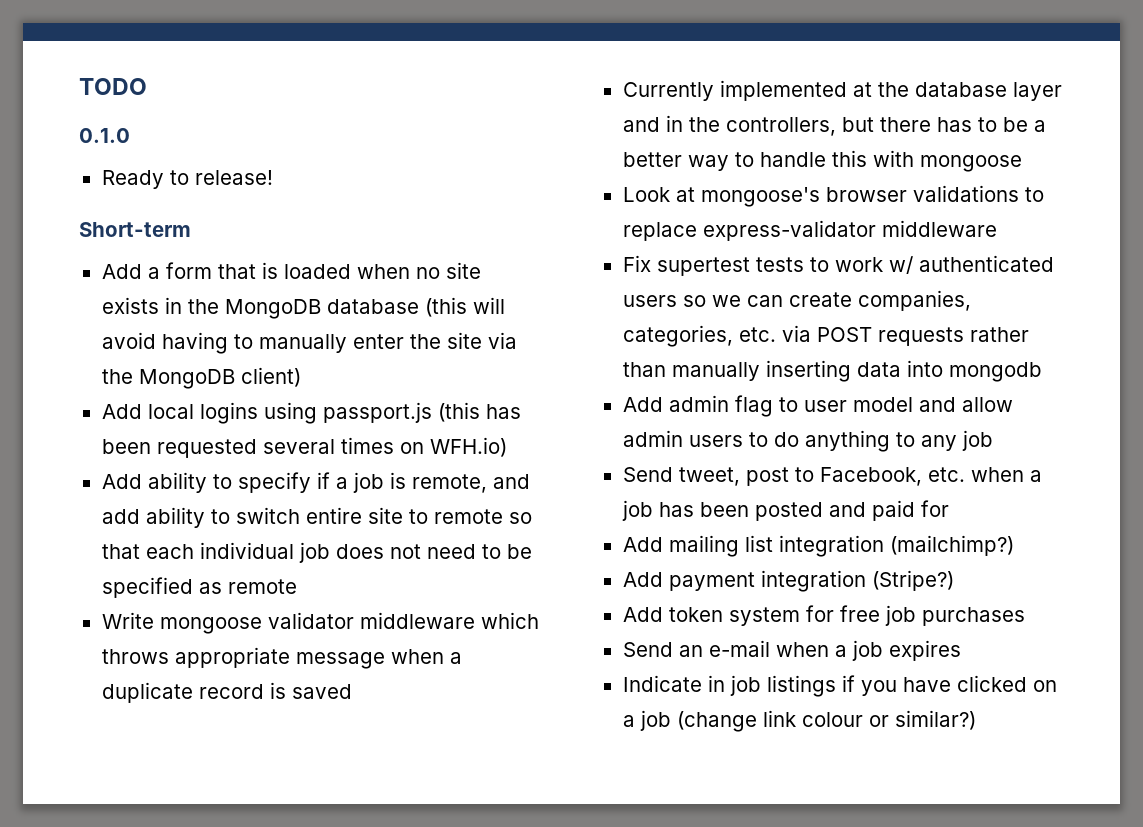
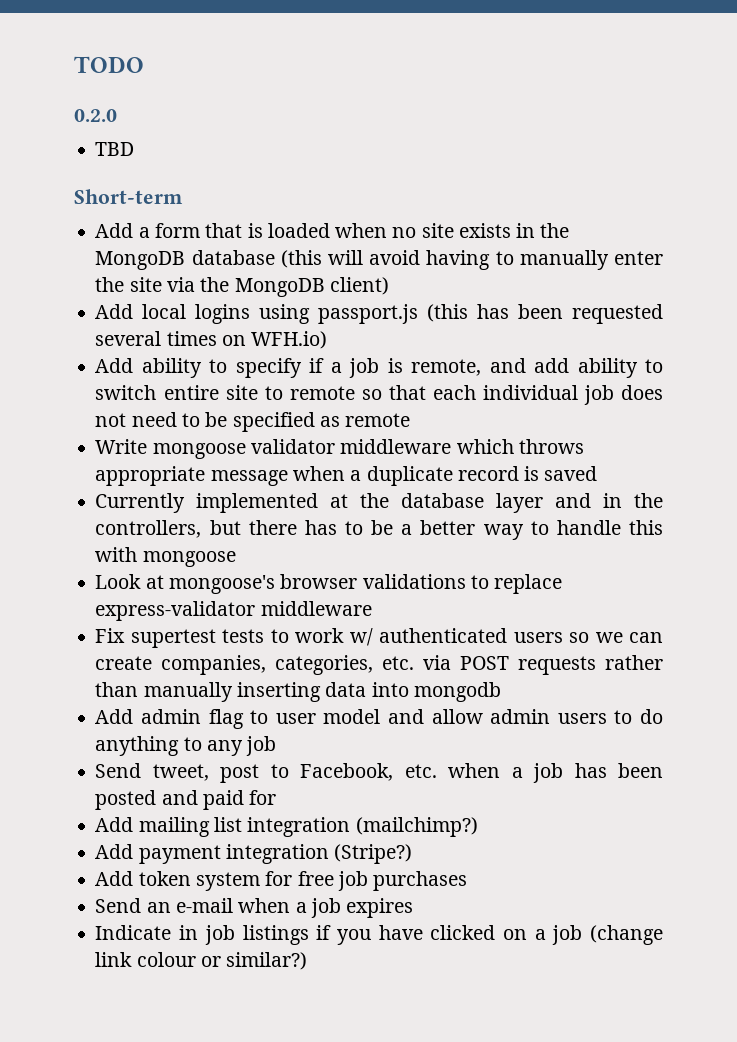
- 0.1.0
- Ready to release!
+ 0.2.0
+ TBD

